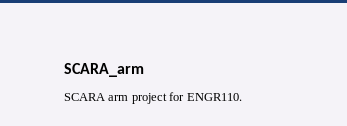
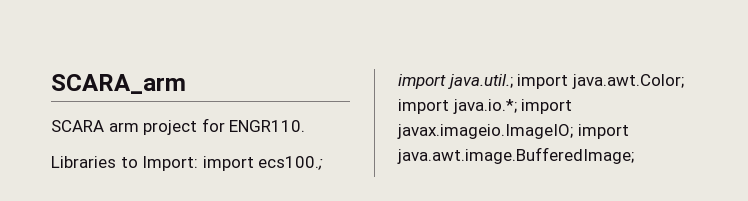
+ Libraries to Import: import ecs100.; import java.util.; import java.awt.Color; import java.io.*; import javax.imageio.ImageIO; import java.awt.image.BufferedImage;

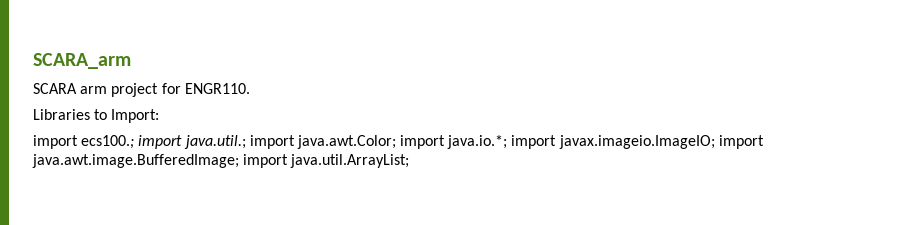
- Libraries to Import: import ecs100.; import java.util.; import java.awt.Color; import java.io.*; import javax.imageio.ImageIO; import java.awt.image.BufferedImage;
+ Libraries to Import:
+ import ecs100.; import java.util.; import java.awt.Color; import java.io.*; import javax.imageio.ImageIO; import java.awt.image.BufferedImage; import java.util.ArrayList;

